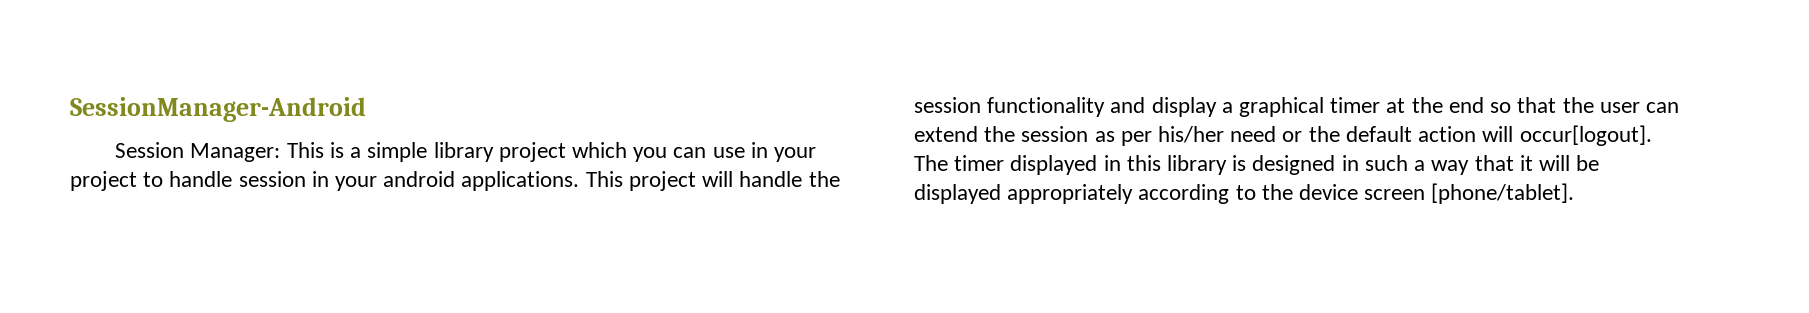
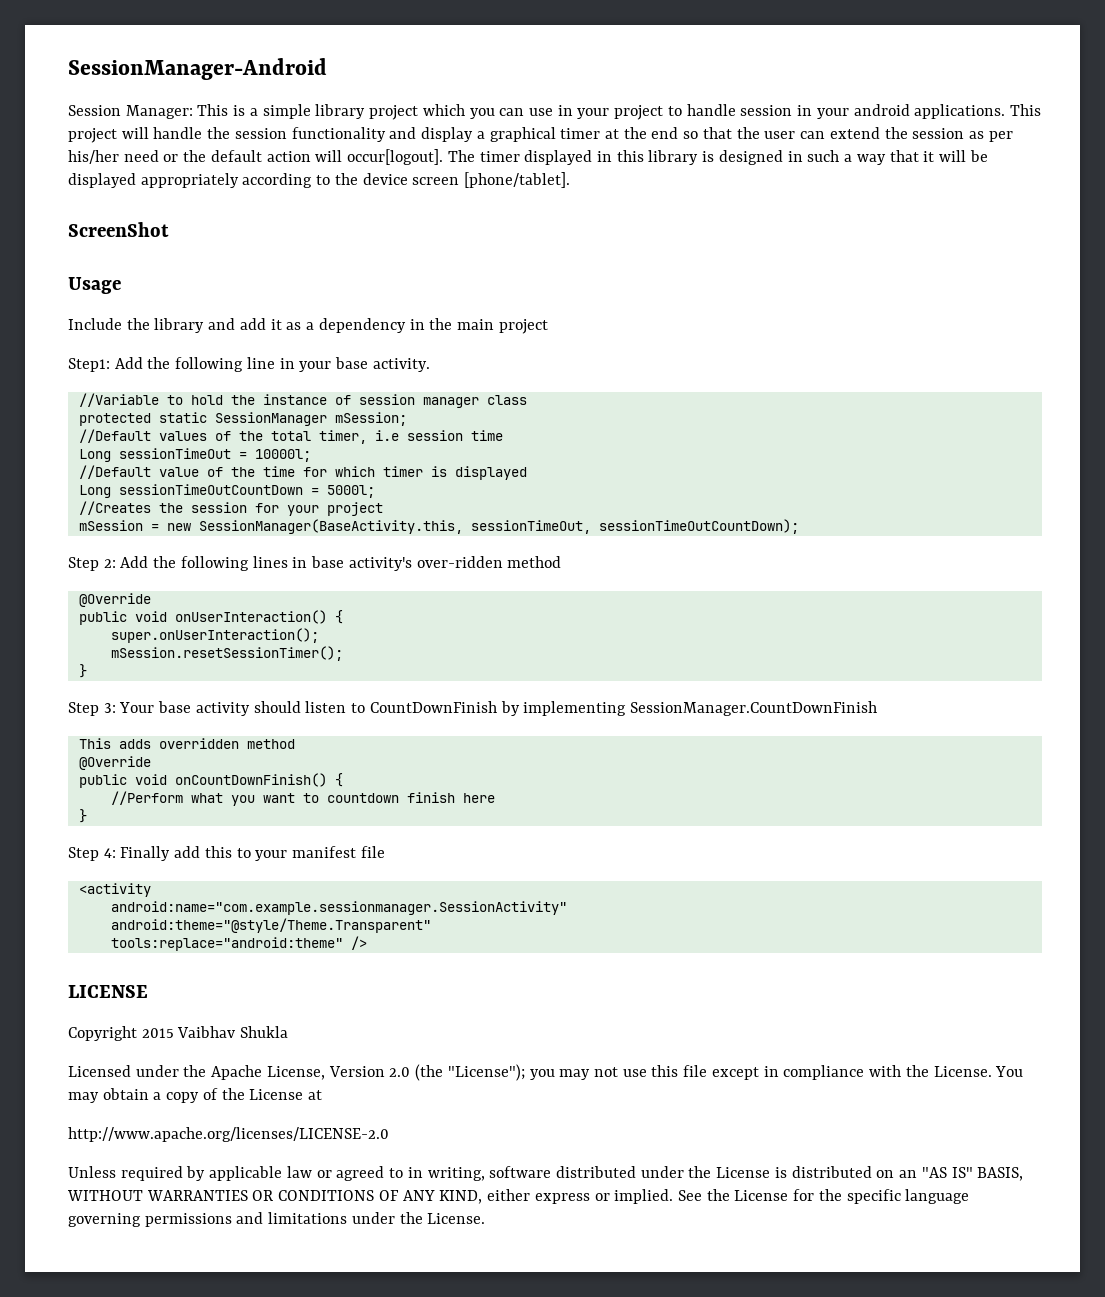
+ ScreenShot
+ Usage
+ Include the library and add it as a dependency in the main project
+ Step1: Add the following line in your base activity.
+ //Variable to hold the instance of session manager class
+ protected static SessionManager mSession;
+ //Default values of the total timer, i.e session time
+ Long sessionTimeOut = 10000l;
+ //Default value of the time for which timer is displayed
+ Long sessionTimeOutCountDown = 5000l;
+ //Creates the session for your project
+ mSession = new SessionManager(BaseActivity.this, sessionTimeOut, sessionTimeOutCountDown);
+ Step 2: Add the following lines in base activity's over-ridden method
+ @Override
+ public void onUserInteraction() {
+ super.onUserInteraction();
+ mSession.resetSessionTimer();
+ }
+ Step 3: Your base activity should listen to CountDownFinish by implementing SessionManager.CountDownFinish
+ This adds overridden method
+ @Override
+ public void onCountDownFinish() {
+ //Perform what you want to countdown finish here
+ }
+ Step 4: Finally add this to your manifest file
+ <activity
+ android:name="com.example.sessionmanager.SessionActivity"
+ android:theme="@style/Theme.Transparent"
+ tools:replace="android:theme" />
+ LICENSE
+ Copyright 2015 Vaibhav Shukla
+ Licensed under the Apache License, Version 2.0 (the "License"); you may not use this file except in compliance with the License. You may obtain a copy of the License at
+ http://www.apache.org/licenses/LICENSE-2.0
+ Unless required by applicable law or agreed to in writing, software distributed under the License is distributed on an "AS IS" BASIS, WITHOUT WARRANTIES OR CONDITIONS OF ANY KIND, either express or implied. See the License for the specific language governing permissions and limitations under the License.

